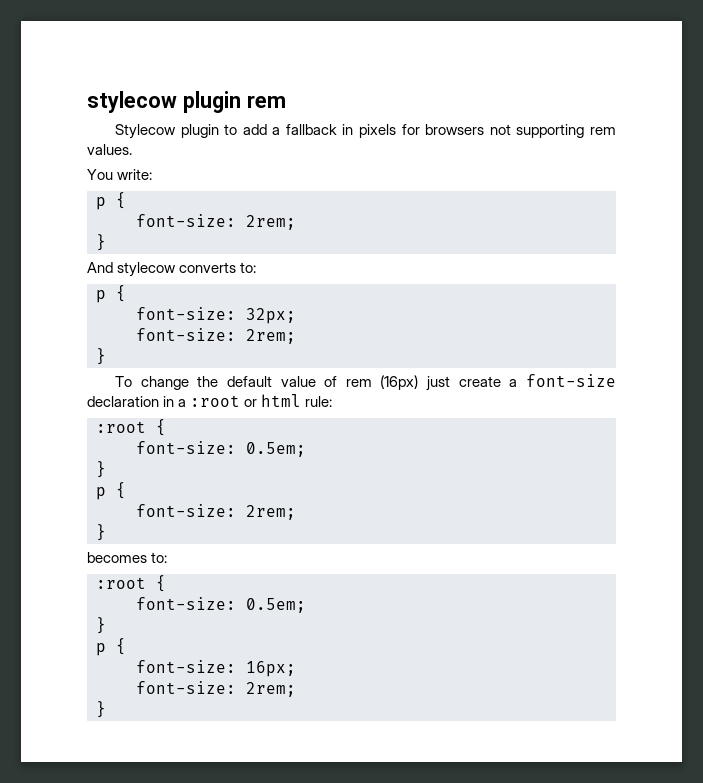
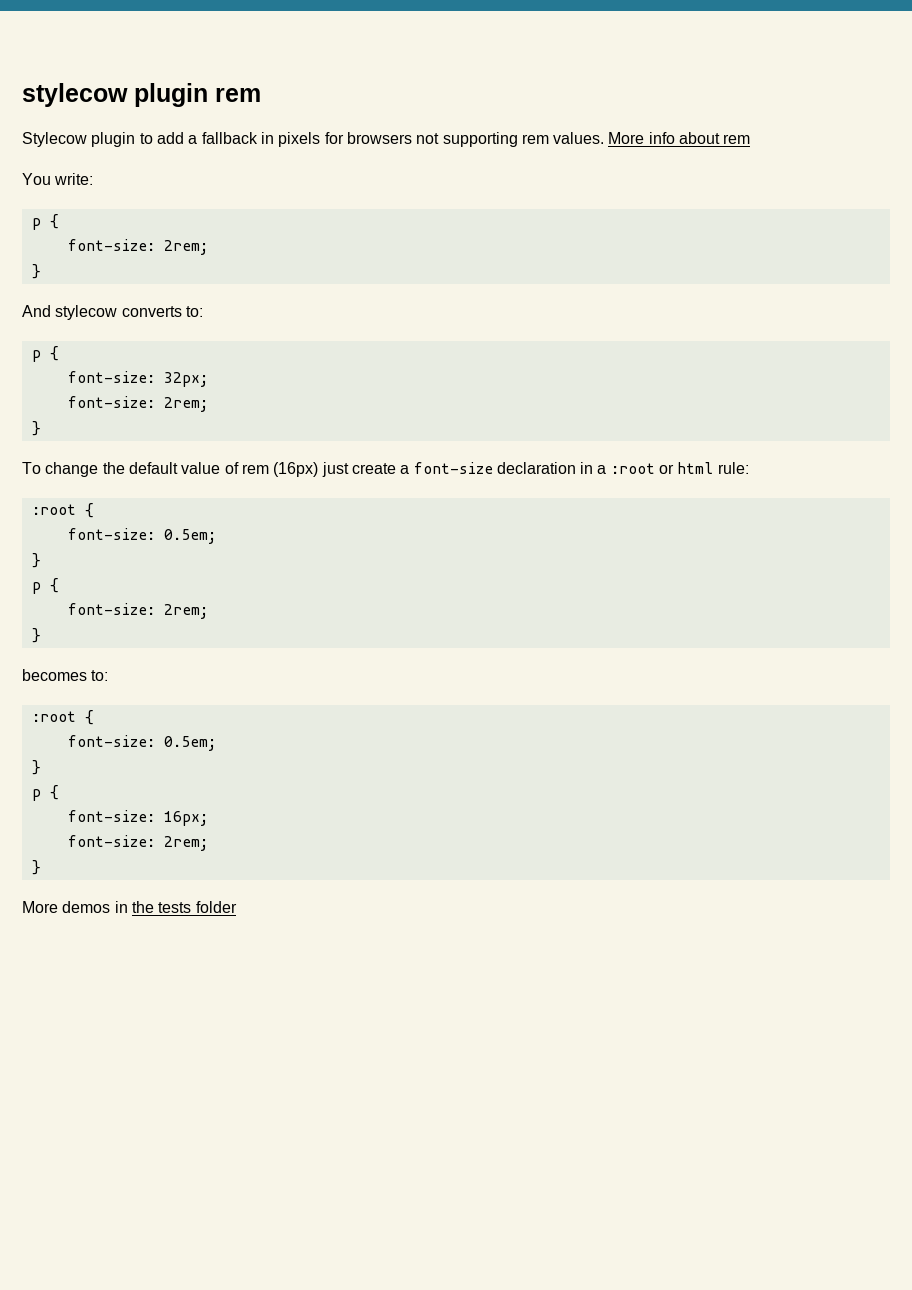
+ More info about rem
+ More demos in the tests folder

